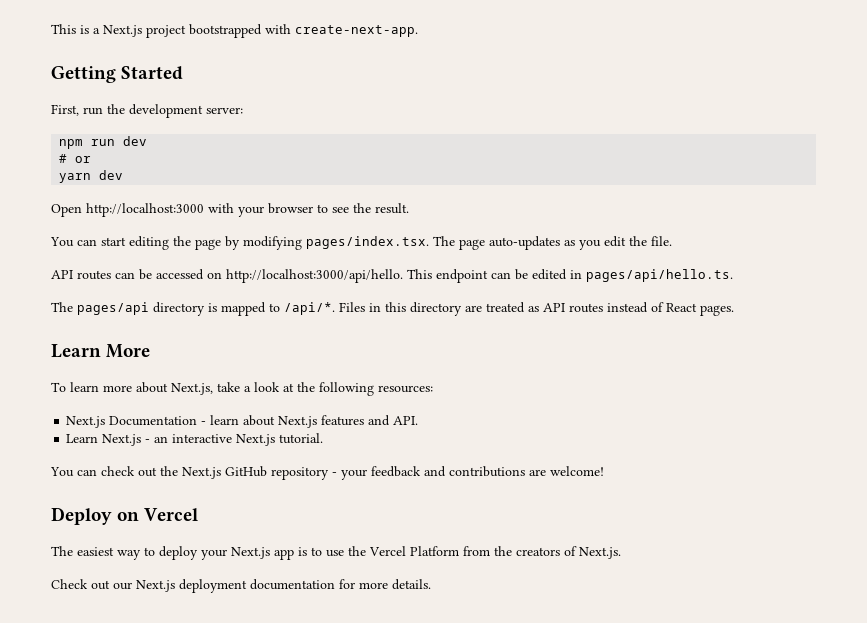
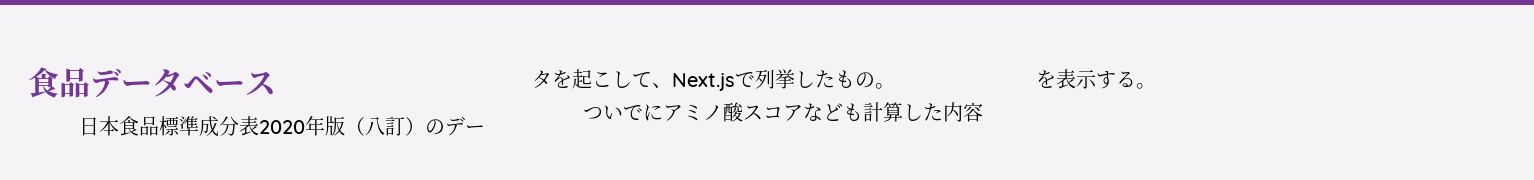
- This is a Next.js project bootstrapped with create-next-app.
- Getting Started
- First, run the development server:
- npm run dev
- # or
- yarn dev
- Open http://localhost:3000 with your browser to see the result.
- You can start editing the page by modifying pages/index.tsx. The page auto-updates as you edit the file.
- API routes can be accessed on http://localhost:3000/api/hello. This endpoint can be edited in pages/api/hello.ts.
- The pages/api directory is mapped to /api/*. Files in this directory are treated as API routes instead of React pages.
- Learn More
- To learn more about Next.js, take a look at the following resources:
- Next.js Documentation - learn about Next.js features and API.
- Learn Next.js - an interactive Next.js tutorial.
- You can check out the Next.js GitHub repository - your feedback and contributions are welcome!
- Deploy on Vercel
- The easiest way to deploy your Next.js app is to use the Vercel Platform from the creators of Next.js.
- Check out our Next.js deployment documentation for more details.
+ 食品データベース
+ 日本食品標準成分表2020年版（八訂）のデータを起こして、Next.jsで列挙したもの。
+ ついでにアミノ酸スコアなども計算した内容を表示する。

